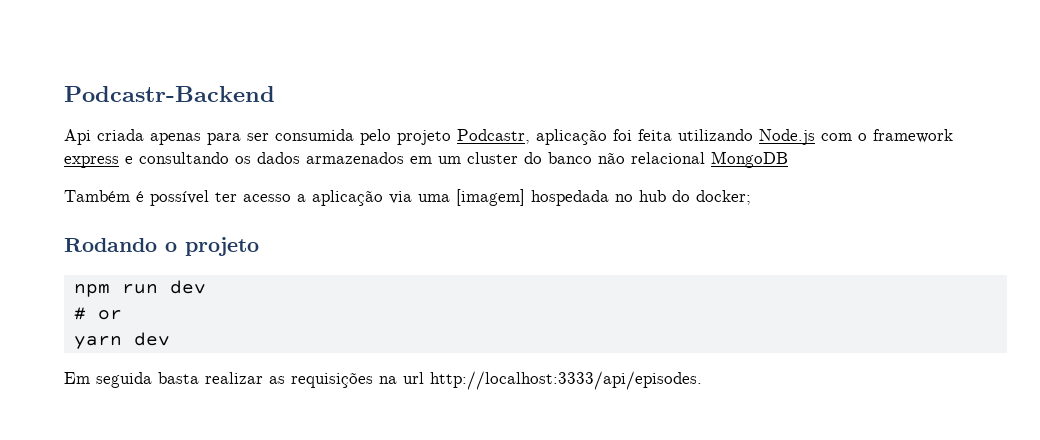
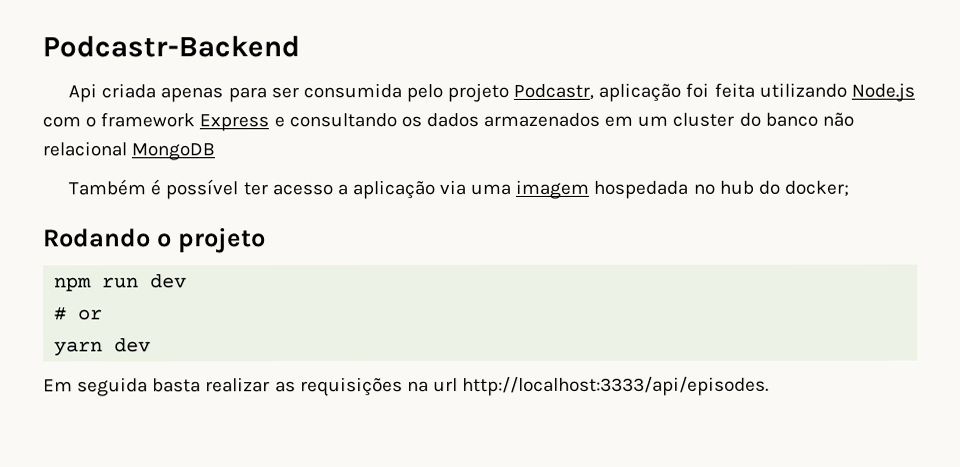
- Api criada apenas para ser consumida pelo projeto Podcastr, aplicação foi feita utilizando Node.js com o framework express e consultando os dados armazenados em um cluster do banco não relacional MongoDB
+ Api criada apenas para ser consumida pelo projeto Podcastr, aplicação foi feita utilizando Node.js com o framework Express e consultando os dados armazenados em um cluster do banco não relacional MongoDB
- Também é possível ter acesso a aplicação via uma [imagem] hospedada no hub do docker;
+ Também é possível ter acesso a aplicação via uma imagem hospedada no hub do docker;

